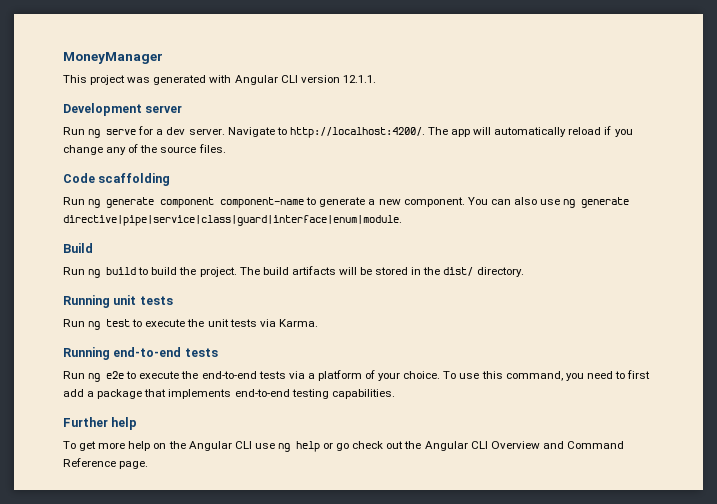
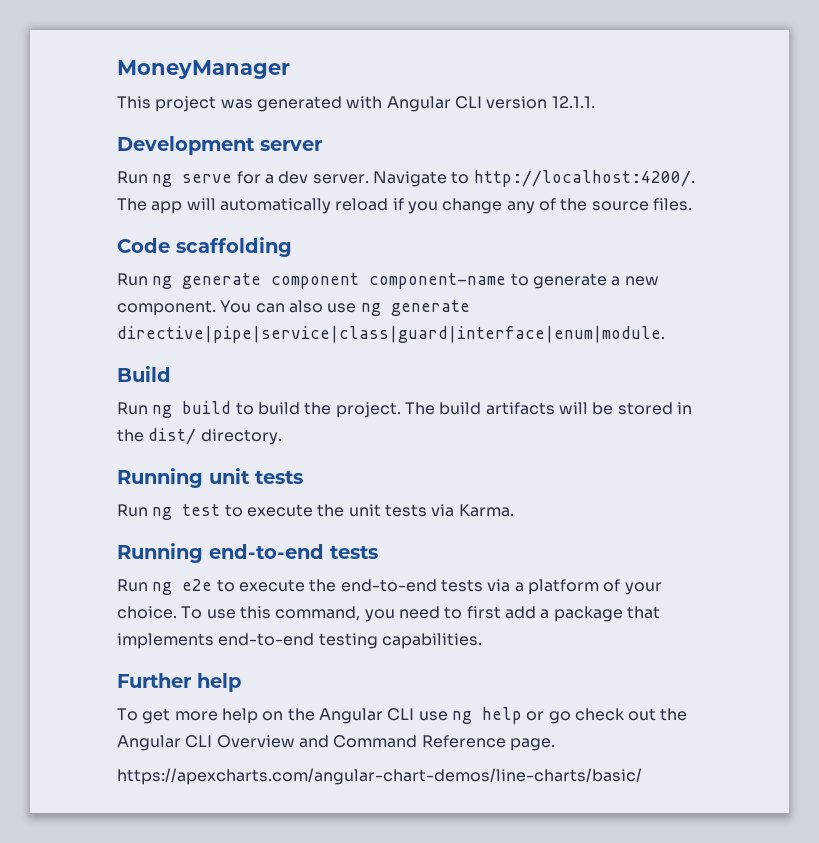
+ https://apexcharts.com/angular-chart-demos/line-charts/basic/

